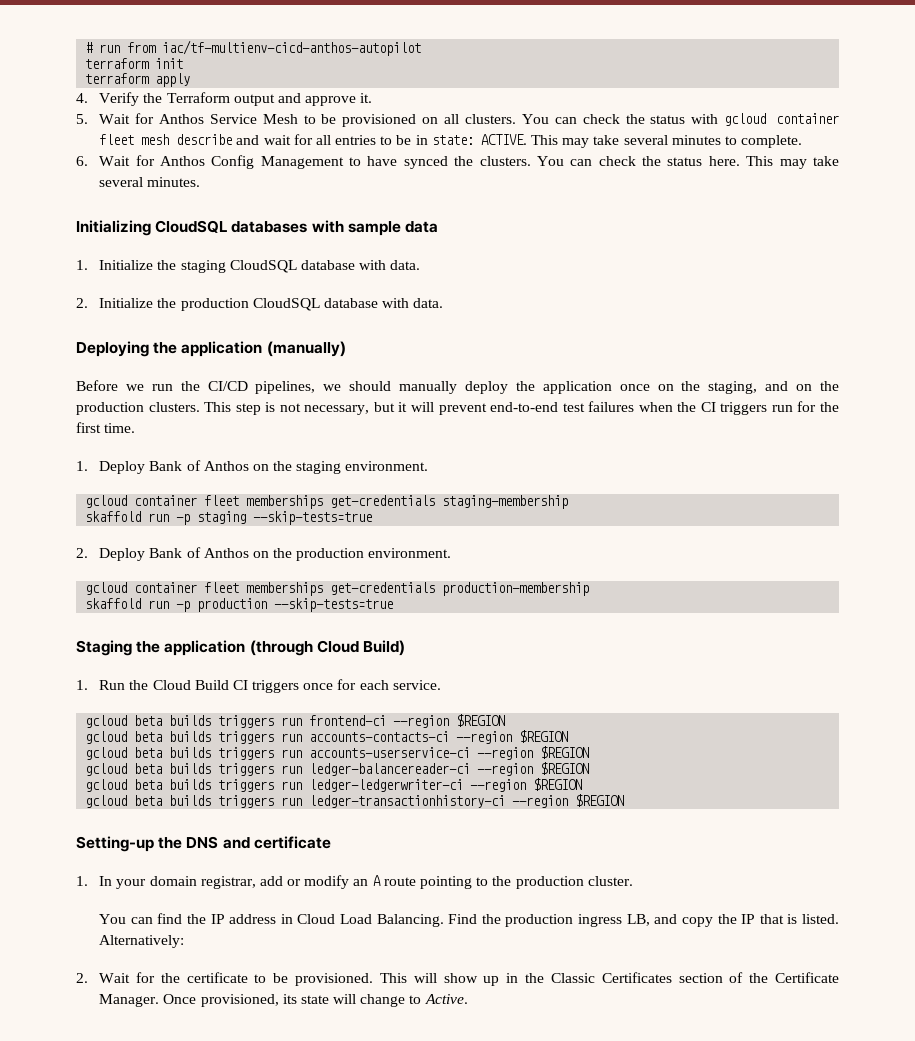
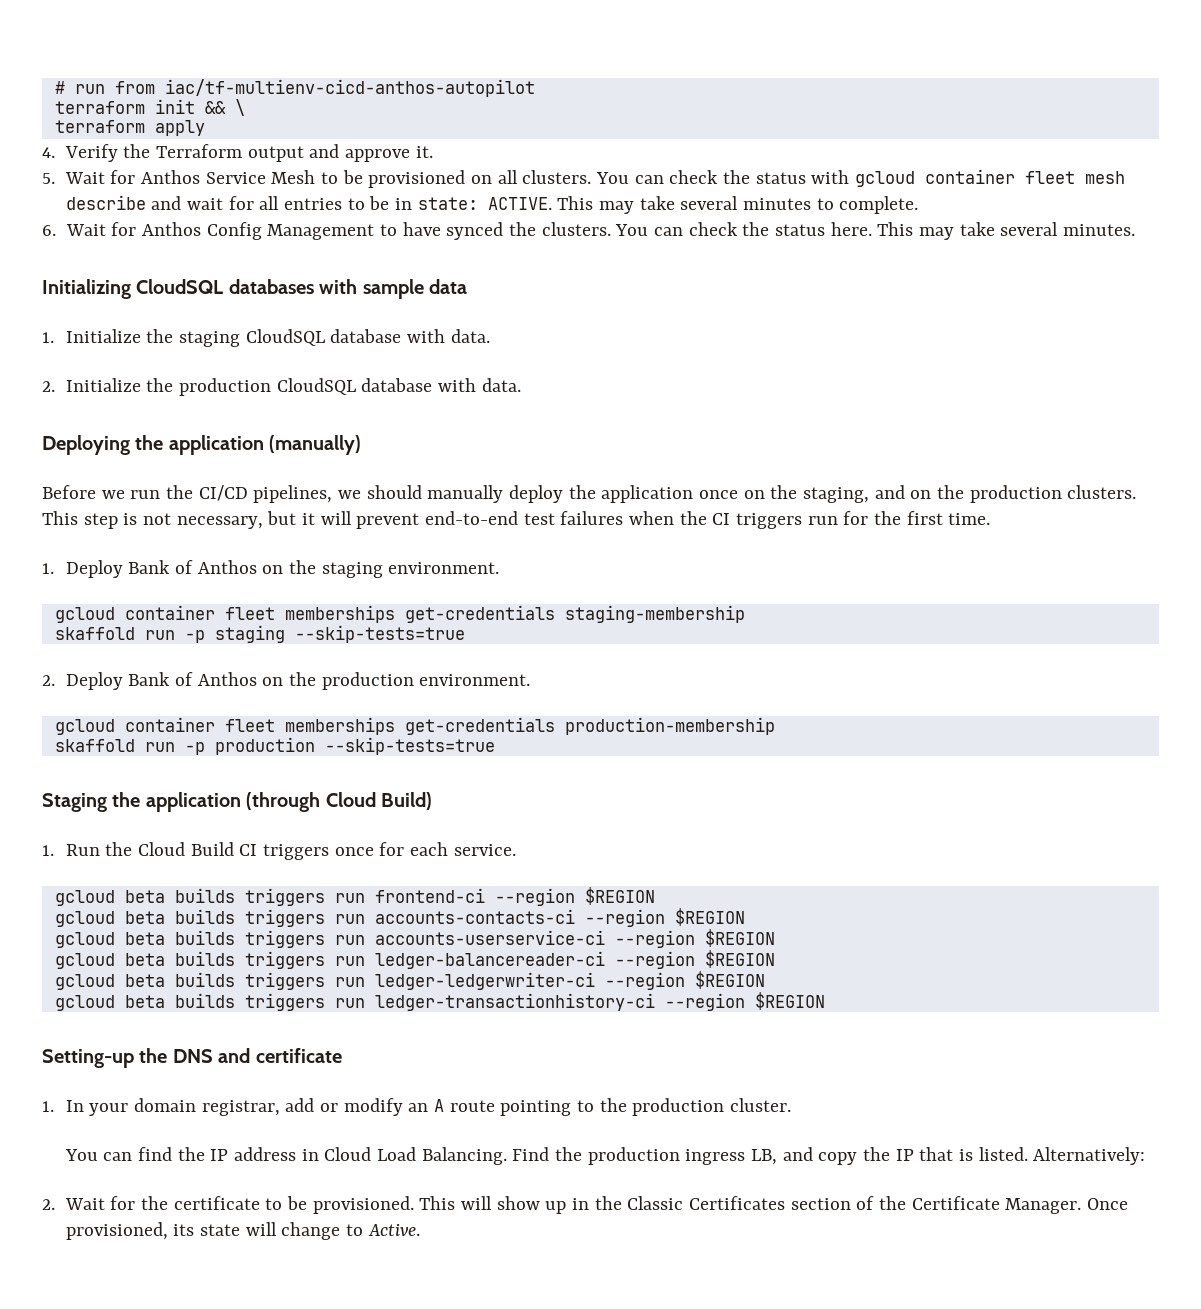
- terraform init
+ terraform init && \

